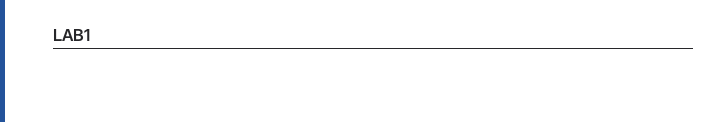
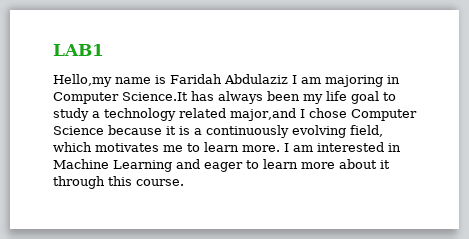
+ Hello,my name is Faridah Abdulaziz I am majoring in Computer Science.It has always been my life goal to study a technology related major,and I chose Computer Science because it is a continuously evolving field, which motivates me to learn more. I am interested in Machine Learning and eager to learn more about it through this course.

